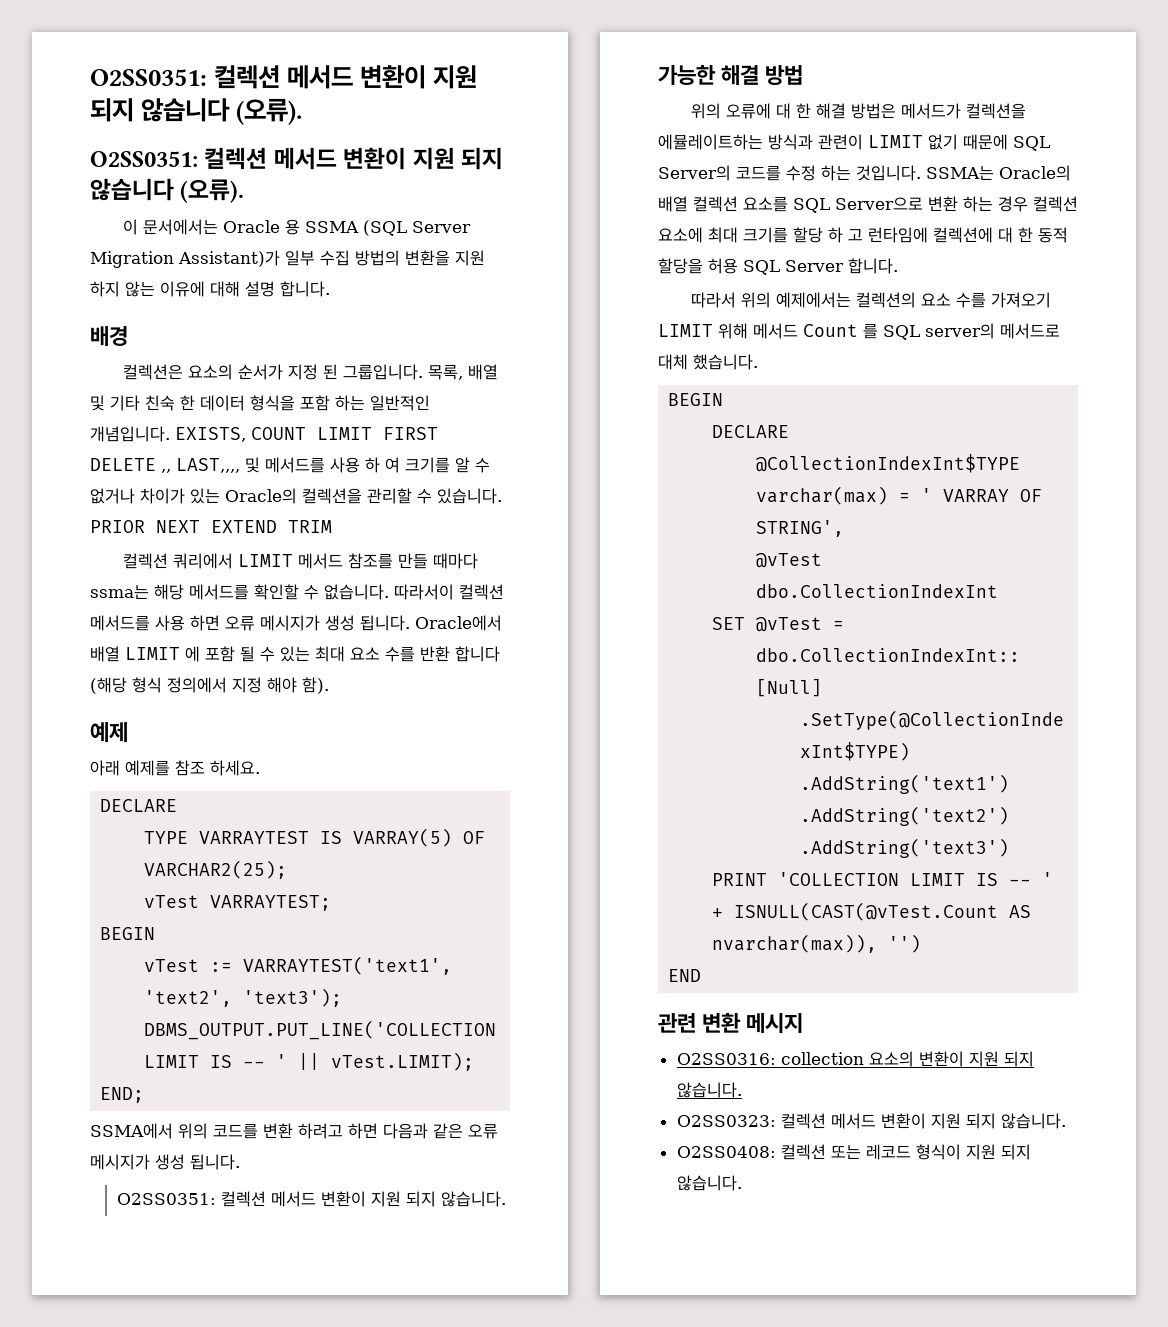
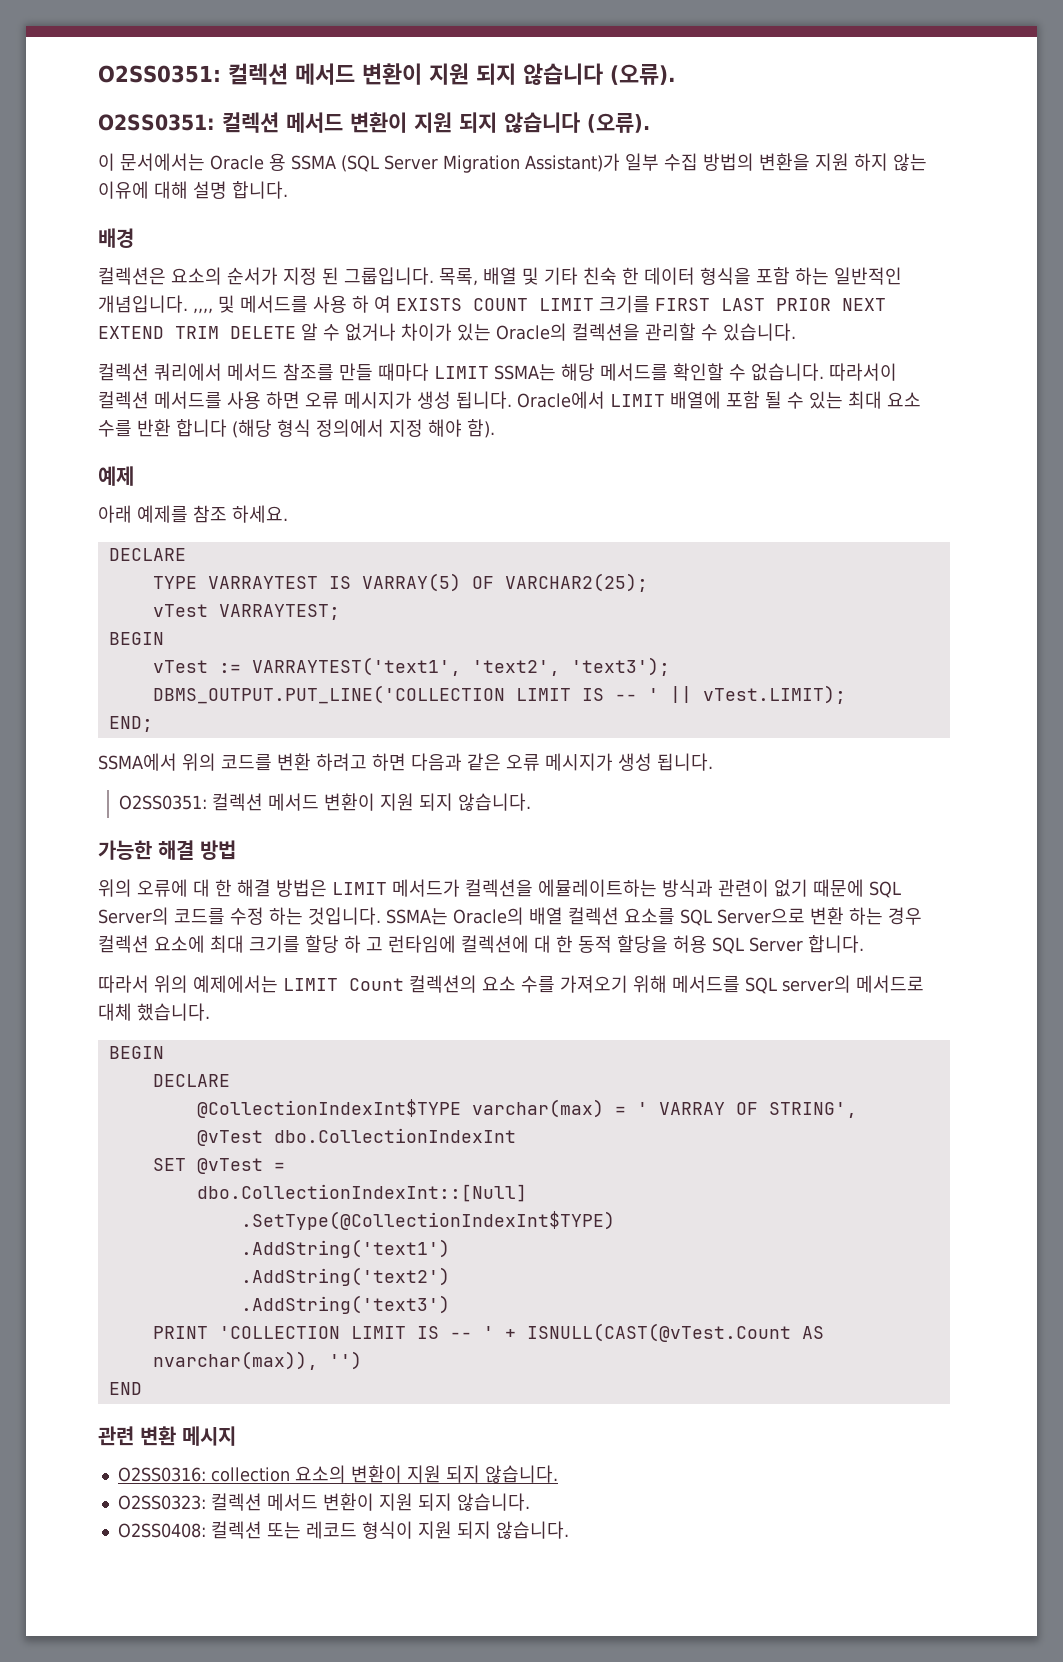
- 목록, 배열 및 기타 친숙 한 데이터 형식을 포함 하는 일반적인 개념입니다. EXISTS, COUNT LIMIT FIRST DELETE ,, LAST,,,, 및 메서드를 사용 하 여 크기를 알 수 없거나 차이가 있는 Oracle의 컬렉션을 관리할 수 있습니다. PRIOR NEXT EXTEND TRIM
+ 목록, 배열 및 기타 친숙 한 데이터 형식을 포함 하는 일반적인 개념입니다. ,,,, 및 메서드를 사용 하 여 EXISTS COUNT LIMIT 크기를 FIRST LAST PRIOR NEXT EXTEND TRIM DELETE 알 수 없거나 차이가 있는 Oracle의 컬렉션을 관리할 수 있습니다.
- 컬렉션 쿼리에서 LIMIT 메서드 참조를 만들 때마다 ssma는 해당 메서드를 확인할 수 없습니다.
+ 컬렉션 쿼리에서 메서드 참조를 만들 때마다 LIMIT SSMA는 해당 메서드를 확인할 수 없습니다.
- Oracle에서 배열 LIMIT 에 포함 될 수 있는 최대 요소 수를 반환 합니다 (해당 형식 정의에서 지정 해야 함).
+ Oracle에서 LIMIT 배열에 포함 될 수 있는 최대 요소 수를 반환 합니다 (해당 형식 정의에서 지정 해야 함).
- 위의 오류에 대 한 해결 방법은 메서드가 컬렉션을 에뮬레이트하는 방식과 관련이 LIMIT 없기 때문에 SQL Server의 코드를 수정 하는 것입니다.
+ 위의 오류에 대 한 해결 방법은 LIMIT 메서드가 컬렉션을 에뮬레이트하는 방식과 관련이 없기 때문에 SQL Server의 코드를 수정 하는 것입니다.
- 따라서 위의 예제에서는 컬렉션의 요소 수를 가져오기 LIMIT 위해 메서드 Count 를 SQL server의 메서드로 대체 했습니다.
+ 따라서 위의 예제에서는 LIMIT Count 컬렉션의 요소 수를 가져오기 위해 메서드를 SQL server의 메서드로 대체 했습니다.

